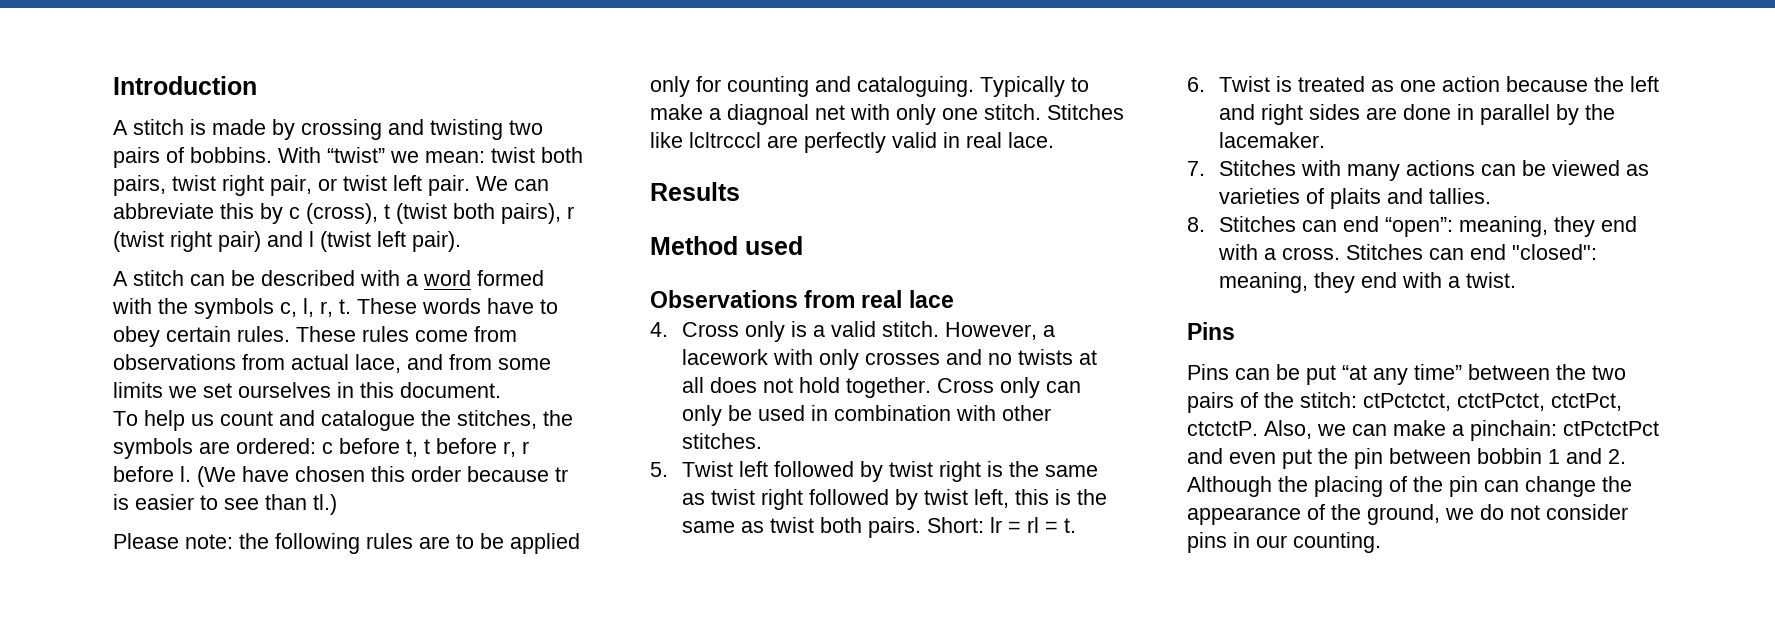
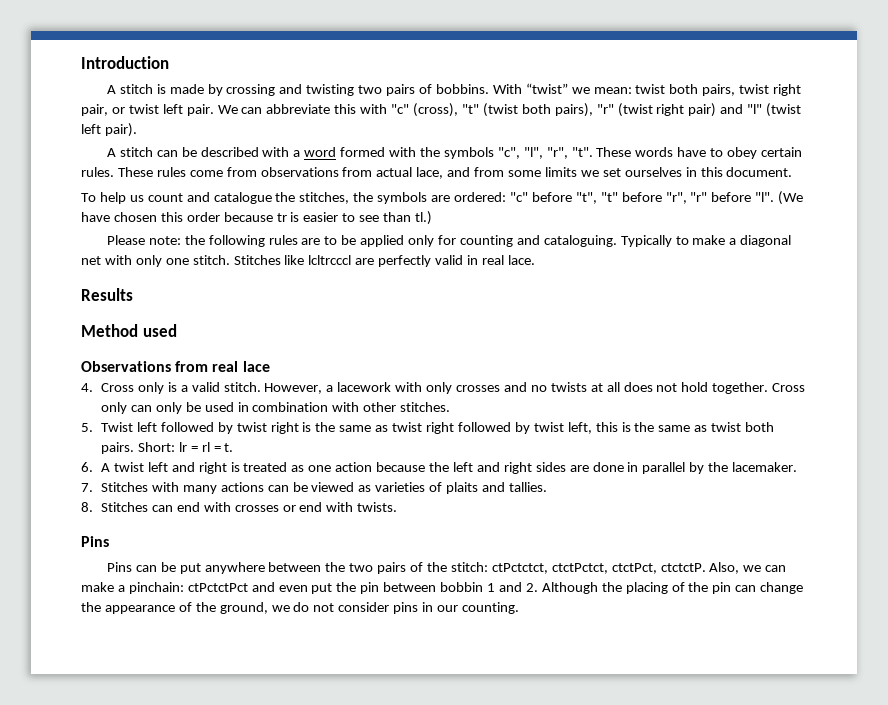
- We can abbreviate this by c (cross), t (twist both pairs), r (twist right pair) and l (twist left pair).
+ We can abbreviate this with "c" (cross), "t" (twist both pairs), "r" (twist right pair) and "l" (twist left pair).
- A stitch can be described with a word formed with the symbols c, l, r, t.
+ A stitch can be described with a word formed with the symbols "c", "l", "r", "t".
- To help us count and catalogue the stitches, the symbols are ordered: c before t, t before r, r before l.
+ To help us count and catalogue the stitches, the symbols are ordered: "c" before "t", "t" before "r", "r" before "l".
- Typically to make a diagnoal net with only one stitch.
+ Typically to make a diagonal net with only one stitch.
- 6. Twist is treated as one action because the left and right sides are done in parallel by the lacemaker.
+ 6. A twist left and right is treated as one action because the left and right sides are done in parallel by the lacemaker.
- 8. Stitches can end “open”: meaning, they end with a cross. Stitches can end "closed": meaning, they end with a twist.
+ 8. Stitches can end with crosses or end with twists.
- Pins can be put “at any time” between the two pairs of the stitch: ctPctctct, ctctPctct, ctctPct, ctctctP.
+ Pins can be put anywhere between the two pairs of the stitch: ctPctctct, ctctPctct, ctctPct, ctctctP.

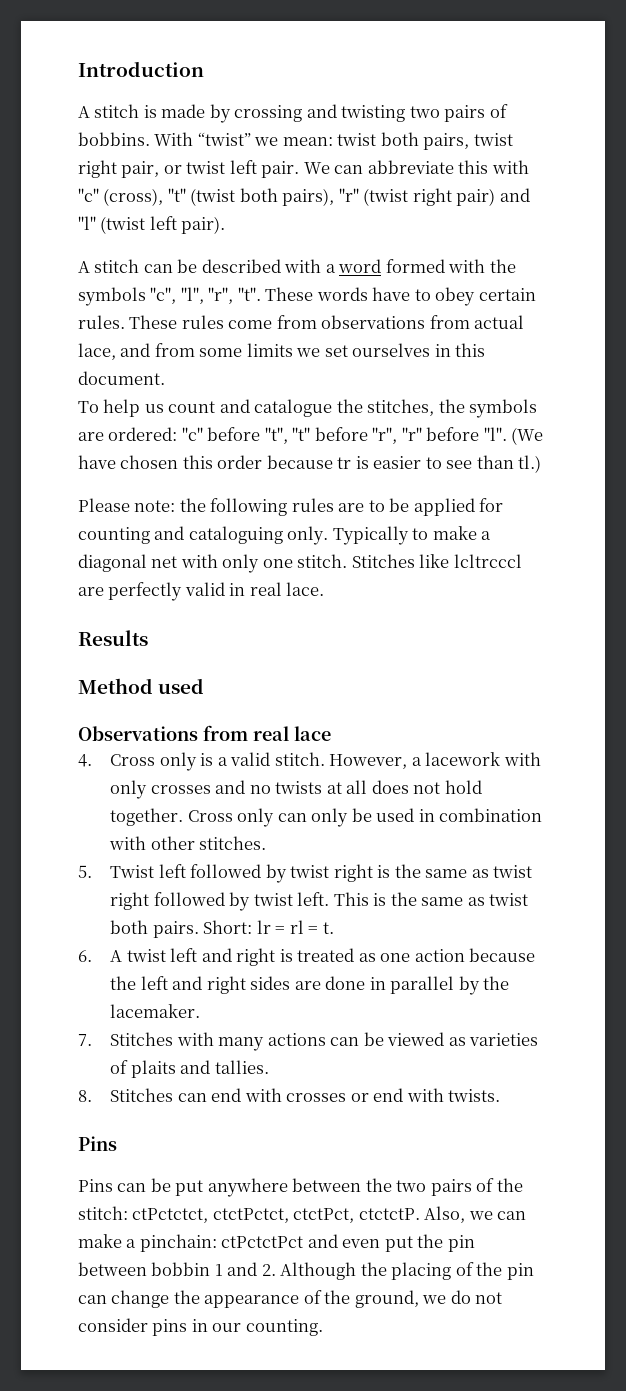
- Please note: the following rules are to be applied only for counting and cataloguing.
+ Please note: the following rules are to be applied for counting and cataloguing only.
- 5. Twist left followed by twist right is the same as twist right followed by twist left, this is the same as twist both pairs.
+ 5. Twist left followed by twist right is the same as twist right followed by twist left. This is the same as twist both pairs.

